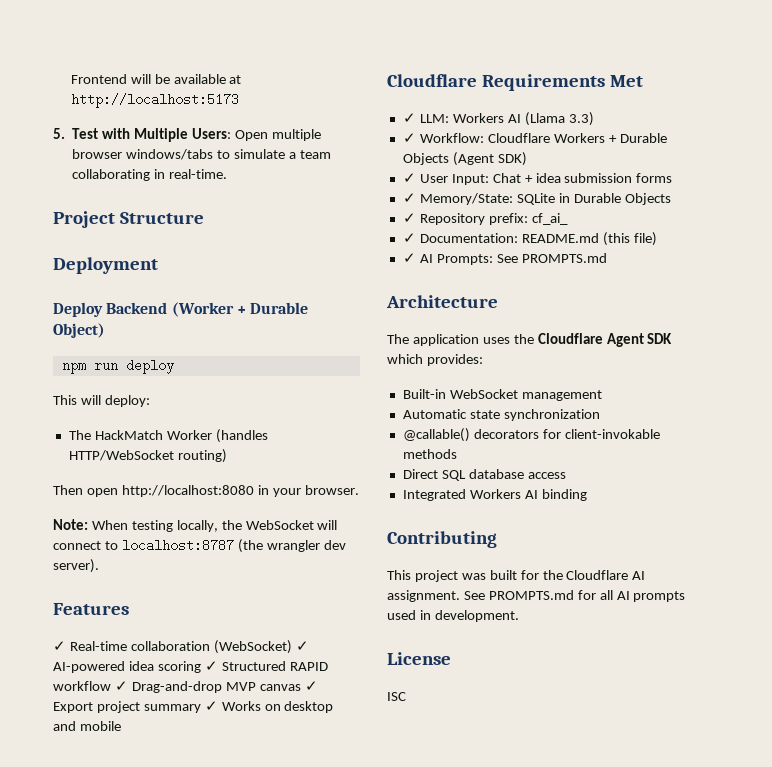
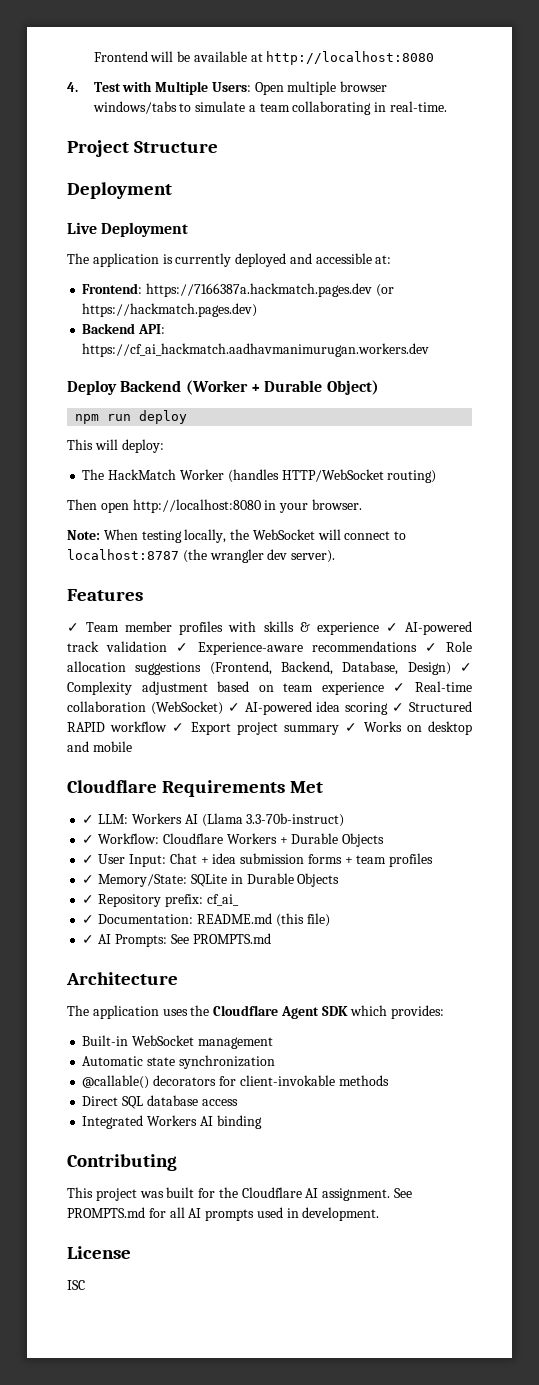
- Frontend will be available at http://localhost:5173
- 5. Test with Multiple Users: Open multiple browser windows/tabs to simulate a team collaborating in real-time.
+ Frontend will be available at http://localhost:8080
+ 4. Test with Multiple Users: Open multiple browser windows/tabs to simulate a team collaborating in real-time.
+ Live Deployment
+ The application is currently deployed and accessible at:
+ Frontend: https://7166387a.hackmatch.pages.dev (or https://hackmatch.pages.dev)
+ Backend API: https://cf_ai_hackmatch.aadhavmanimurugan.workers.dev
- ✓ Real-time collaboration (WebSocket) ✓ AI-powered idea scoring ✓ Structured RAPID workflow ✓ Drag-and-drop MVP canvas ✓ Export project summary ✓ Works on desktop and mobile
+ ✓ Team member profiles with skills & experience ✓ AI-powered track validation ✓ Experience-aware recommendations ✓ Role allocation suggestions (Frontend, Backend, Database, Design) ✓ Complexity adjustment based on team experience ✓ Real-time collaboration (WebSocket) ✓ AI-powered idea scoring ✓ Structured RAPID workflow ✓ Export project summary ✓ Works on desktop and mobile
- ✓ LLM: Workers AI (Llama 3.3)
+ ✓ LLM: Workers AI (Llama 3.3-70b-instruct)
- ✓ Workflow: Cloudflare Workers + Durable Objects (Agent SDK)
+ ✓ Workflow: Cloudflare Workers + Durable Objects
- ✓ User Input: Chat + idea submission forms
+ ✓ User Input: Chat + idea submission forms + team profiles

